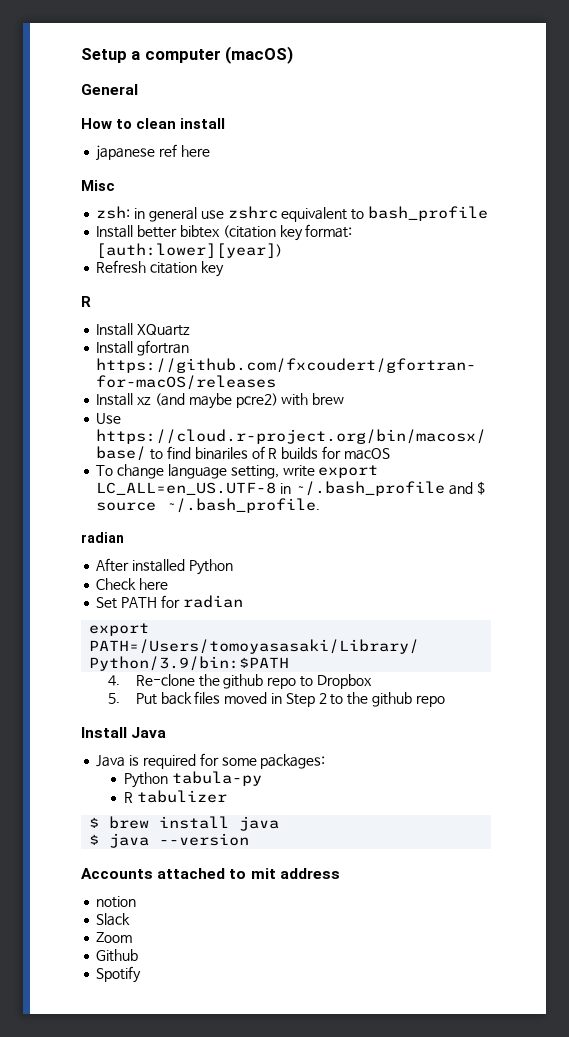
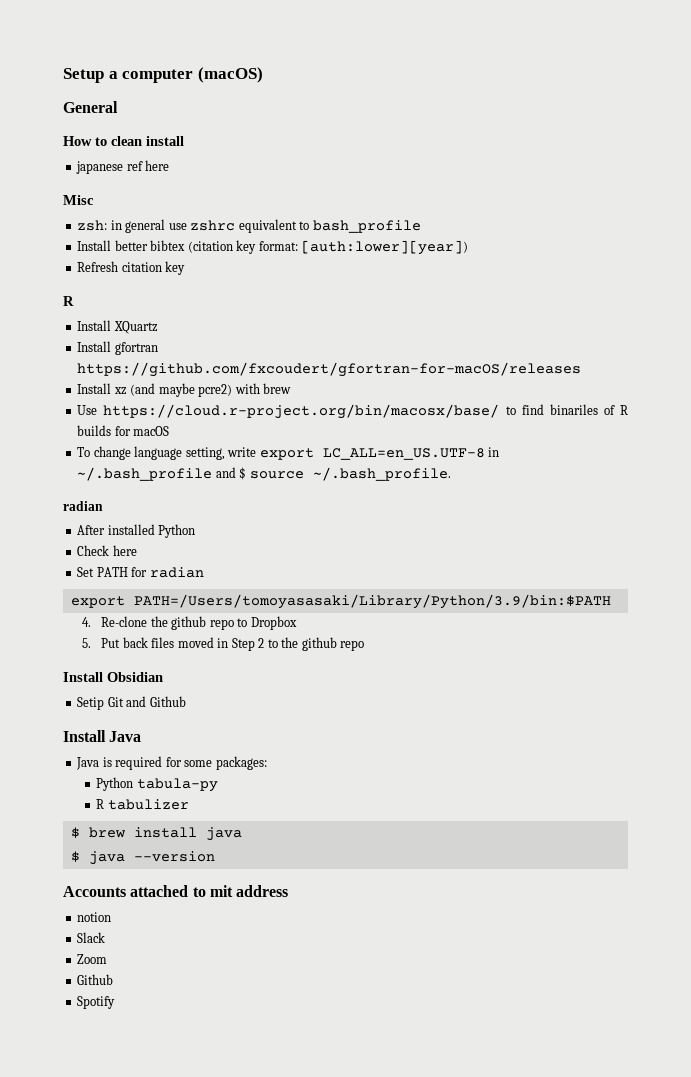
+ Install Obsidian
+ Setip Git and Github

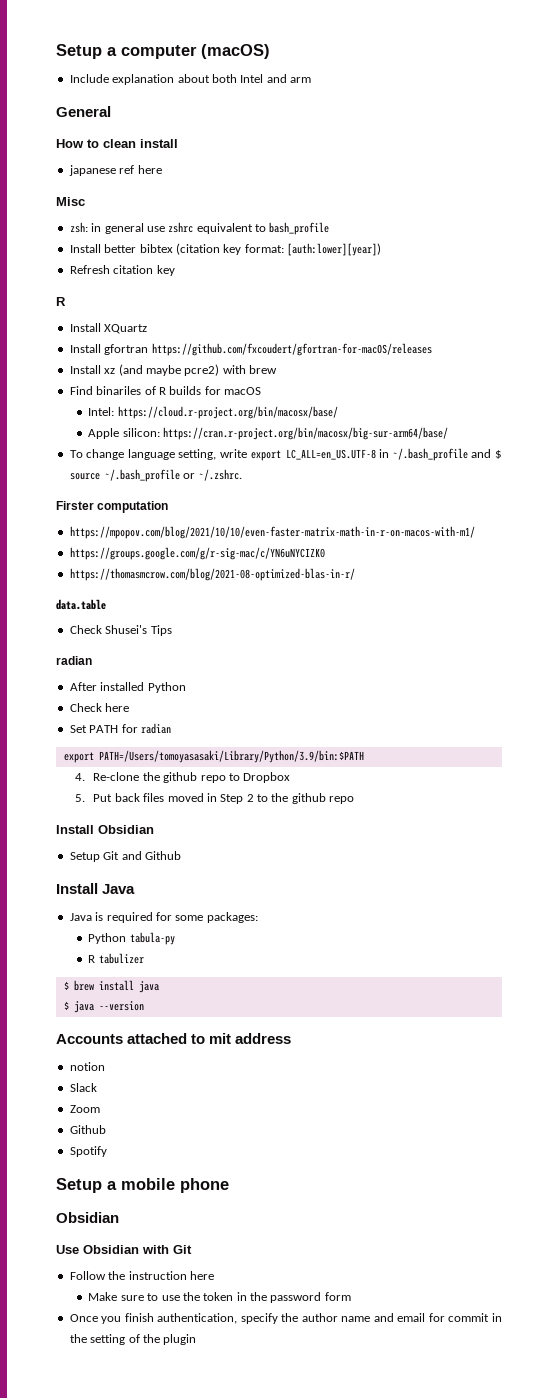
+ Include explanation about both Intel and arm
- Use https://cloud.r-project.org/bin/macosx/base/ to find binariles of R builds for macOS
+ Find binariles of R builds for macOS
+ Intel: https://cloud.r-project.org/bin/macosx/base/
+ Apple silicon: https://cran.r-project.org/bin/macosx/big-sur-arm64/base/
- To change language setting, write export LC_ALL=en_US.UTF-8 in ~/.bash_profile and $ source ~/.bash_profile.
+ To change language setting, write export LC_ALL=en_US.UTF-8 in ~/.bash_profile and $ source ~/.bash_profile or ~/.zshrc.
+ Firster computation
+ https://mpopov.com/blog/2021/10/10/even-faster-matrix-math-in-r-on-macos-with-m1/
+ https://groups.google.com/g/r-sig-mac/c/YN6uNYCIZK0
+ https://thomasmcrow.com/blog/2021-08-optimized-blas-in-r/
+ data.table
+ Check Shusei's Tips
- Setip Git and Github
+ Setup Git and Github
+ Setup a mobile phone
+ Obsidian
+ Use Obsidian with Git
+ Follow the instruction here
+ Make sure to use the token in the password form
+ Once you finish authentication, specify the author name and email for commit in the setting of the plugin

